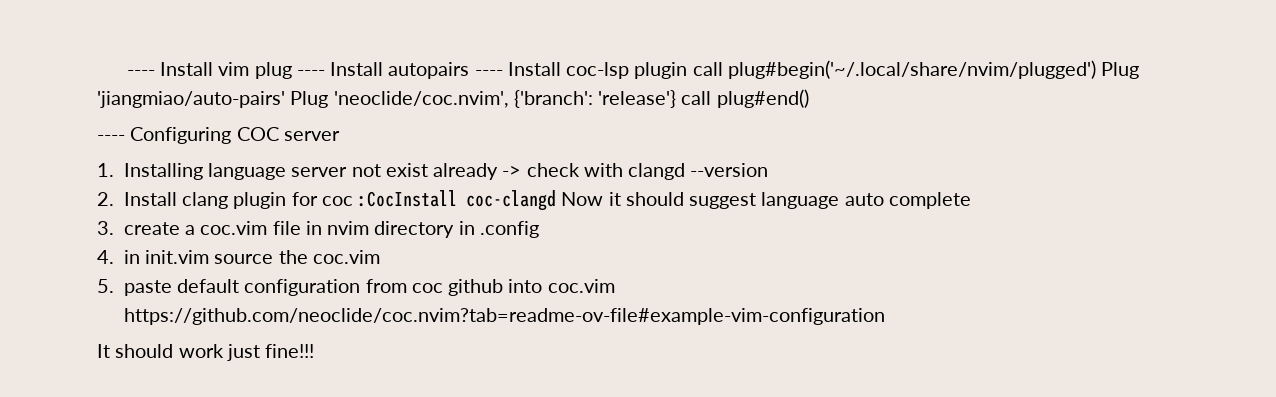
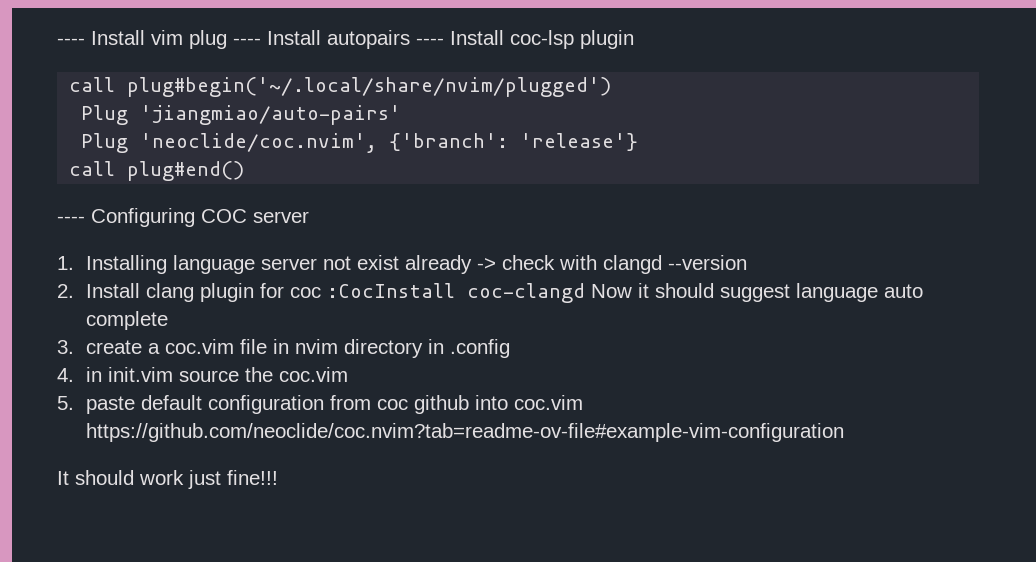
- ---- Install vim plug ---- Install autopairs ---- Install coc-lsp plugin call plug#begin('~/.local/share/nvim/plugged') Plug 'jiangmiao/auto-pairs' Plug 'neoclide/coc.nvim', {'branch': 'release'} call plug#end()
+ ---- Install vim plug ---- Install autopairs ---- Install coc-lsp plugin
+ call plug#begin('~/.local/share/nvim/plugged')
+ Plug 'jiangmiao/auto-pairs'
+ Plug 'neoclide/coc.nvim', {'branch': 'release'}
+ call plug#end()

